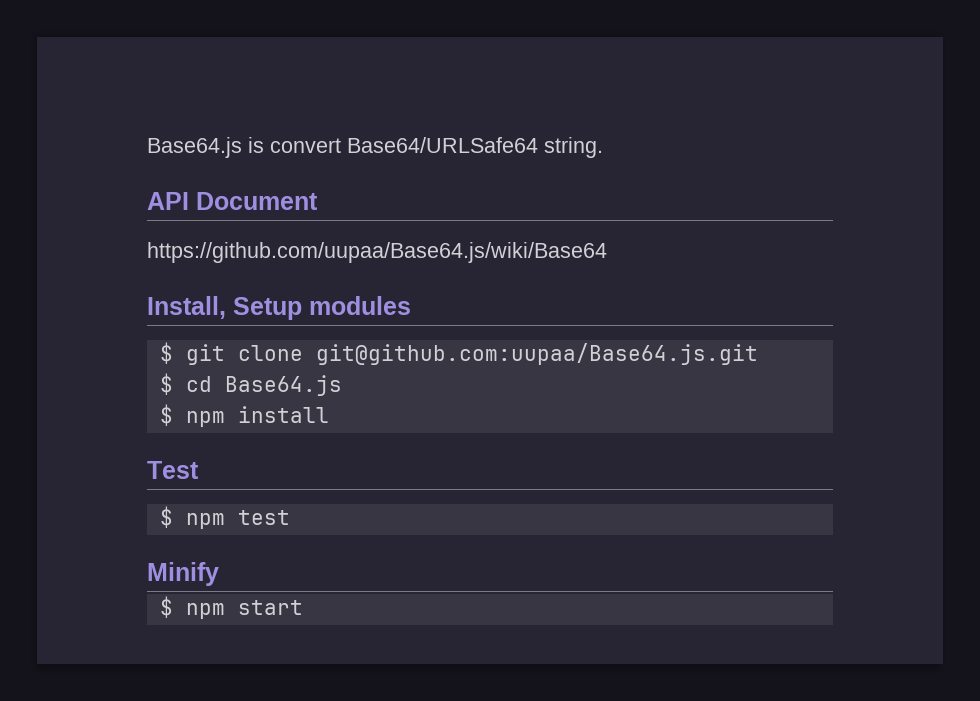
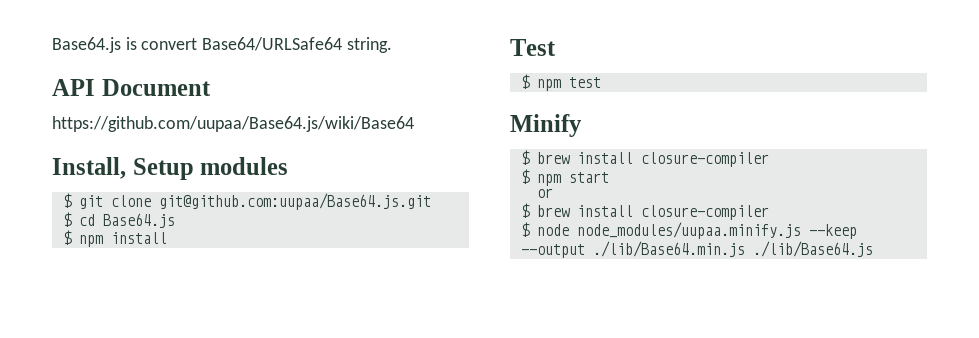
  Minify
+ $ brew install closure-compiler
+ or
+ $ brew install closure-compiler
+ $ node node_modules/uupaa.minify.js --keep --output ./lib/Base64.min.js ./lib/Base64.js

